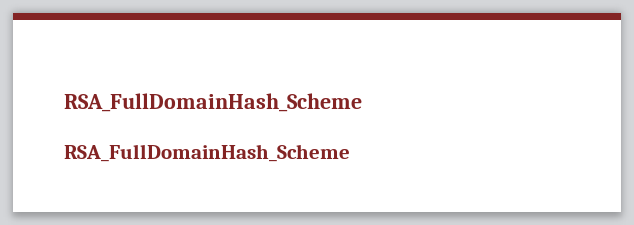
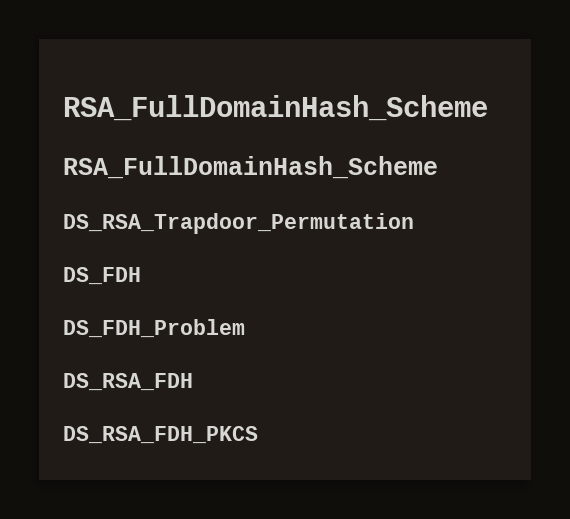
+ DS_RSA_Trapdoor_Permutation
+ DS_FDH
+ DS_FDH_Problem
+ DS_RSA_FDH
+ DS_RSA_FDH_PKCS

